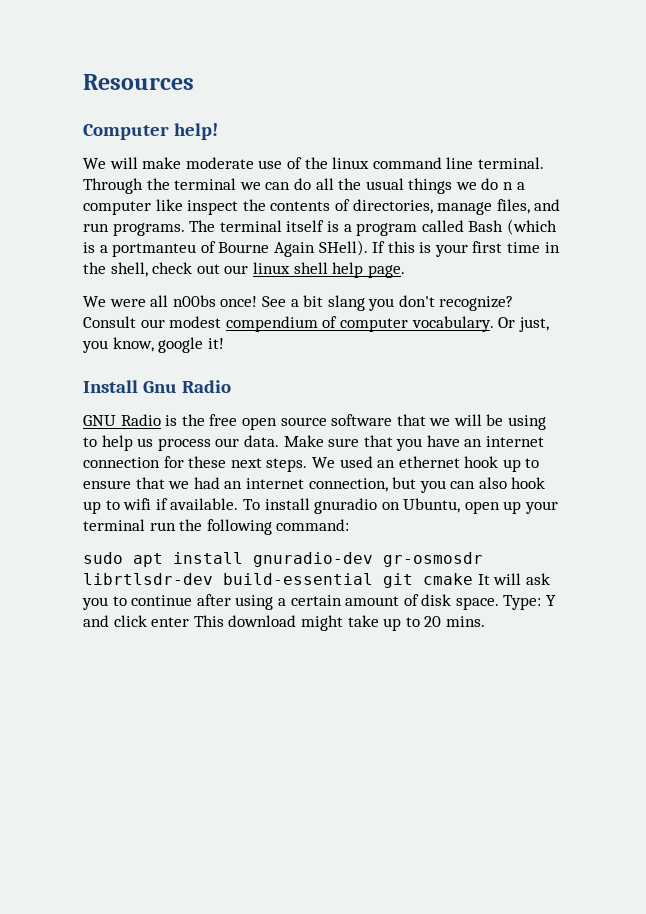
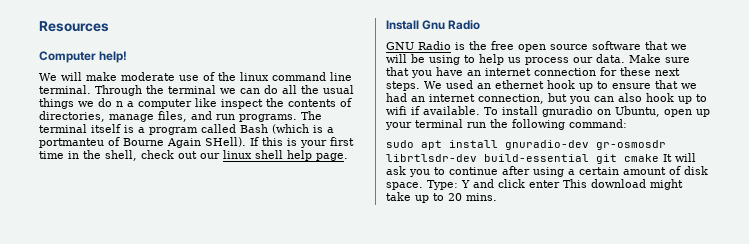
- We were all n00bs once! See a bit slang you don't recognize? Consult our modest compendium of computer vocabulary. Or just, you know, google it!

